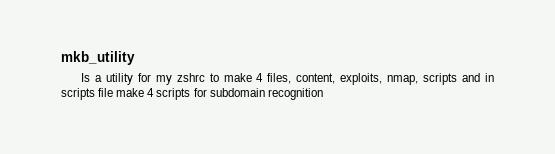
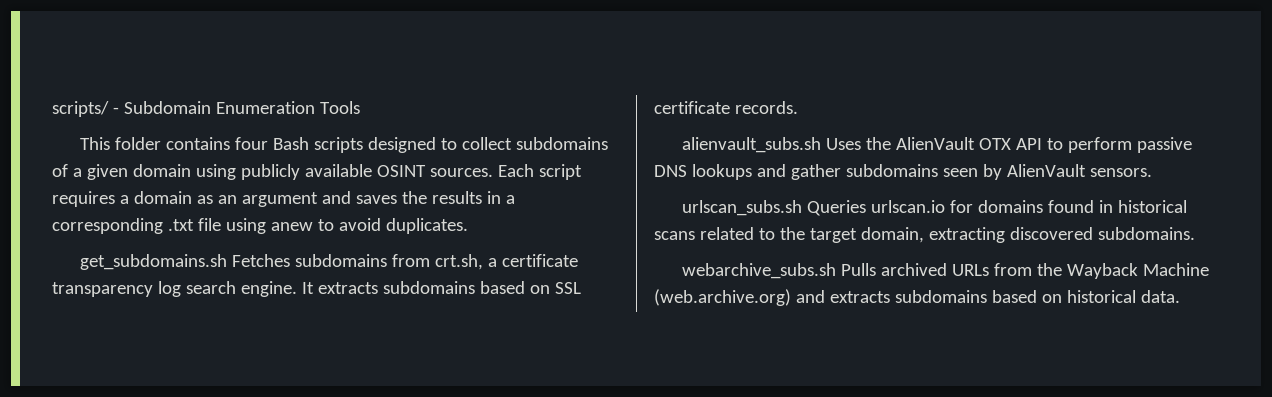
- mkb_utility
- Is a utility for my zshrc to make 4 files, content, exploits, nmap, scripts and in scripts file make 4 scripts for subdomain recognition
+ scripts/ - Subdomain Enumeration Tools
+ This folder contains four Bash scripts designed to collect subdomains of a given domain using publicly available OSINT sources. Each script requires a domain as an argument and saves the results in a corresponding .txt file using anew to avoid duplicates.
+ get_subdomains.sh Fetches subdomains from crt.sh, a certificate transparency log search engine. It extracts subdomains based on SSL certificate records.
+ alienvault_subs.sh Uses the AlienVault OTX API to perform passive DNS lookups and gather subdomains seen by AlienVault sensors.
+ urlscan_subs.sh Queries urlscan.io for domains found in historical scans related to the target domain, extracting discovered subdomains.
+ webarchive_subs.sh Pulls archived URLs from the Wayback Machine (web.archive.org) and extracts subdomains based on historical data.

